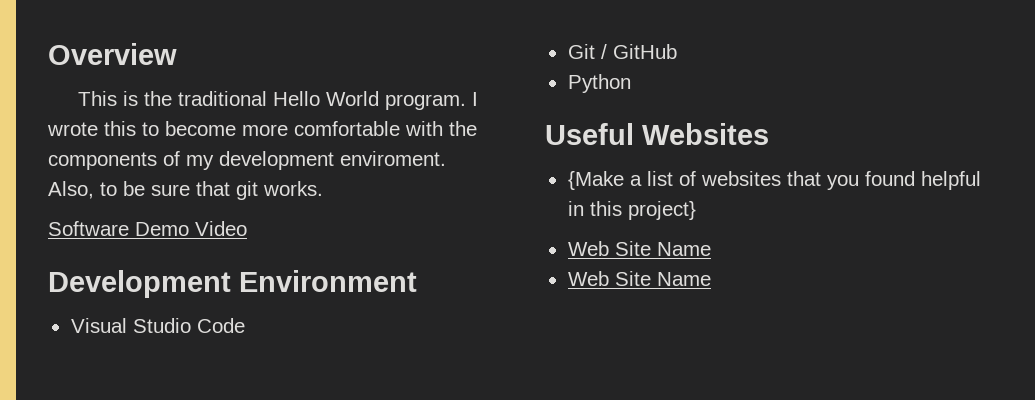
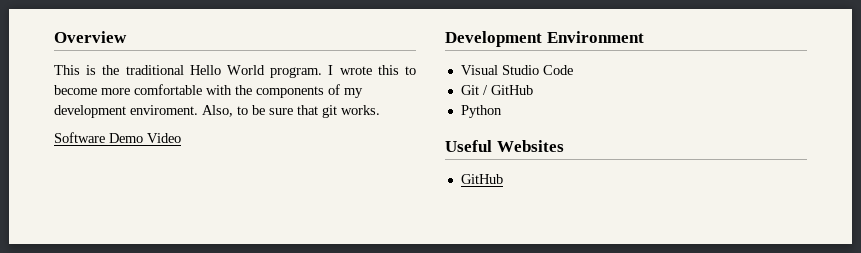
  Useful Websites
- {Make a list of websites that you found helpful in this project}
- Web Site Name
- Web Site Name
+ GitHub

